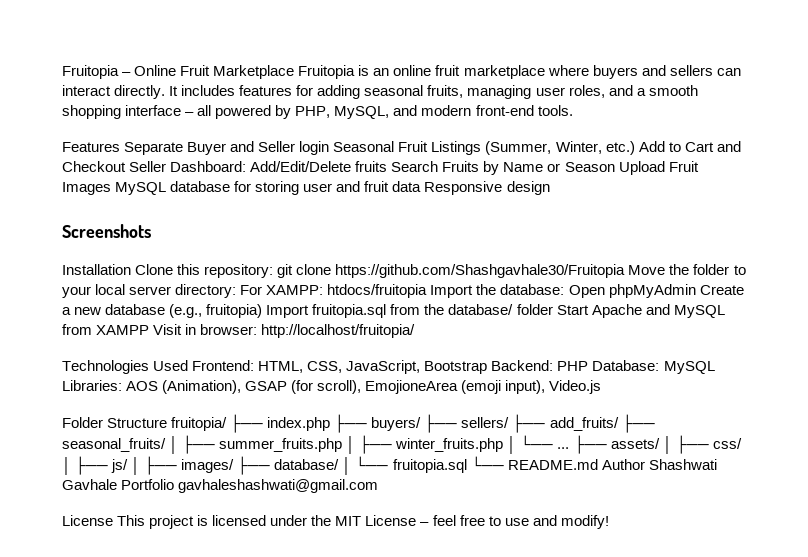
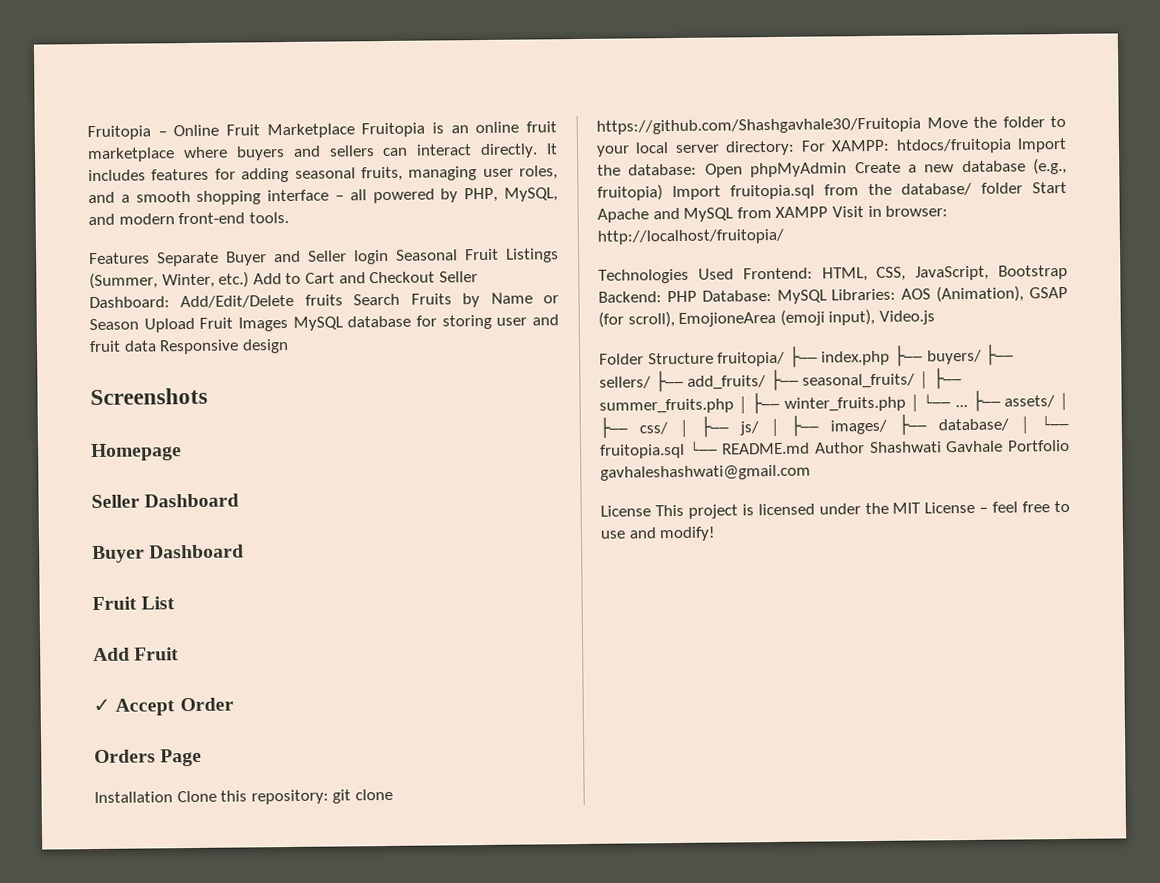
+ Homepage
+ Seller Dashboard
+ Buyer Dashboard
+ Fruit List
+ Add Fruit
+ ✓ Accept Order
+ Orders Page

